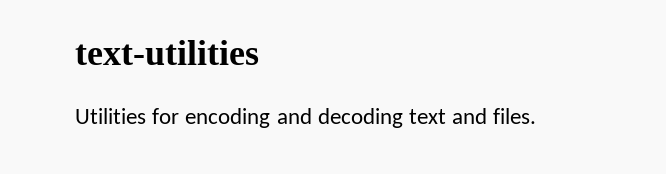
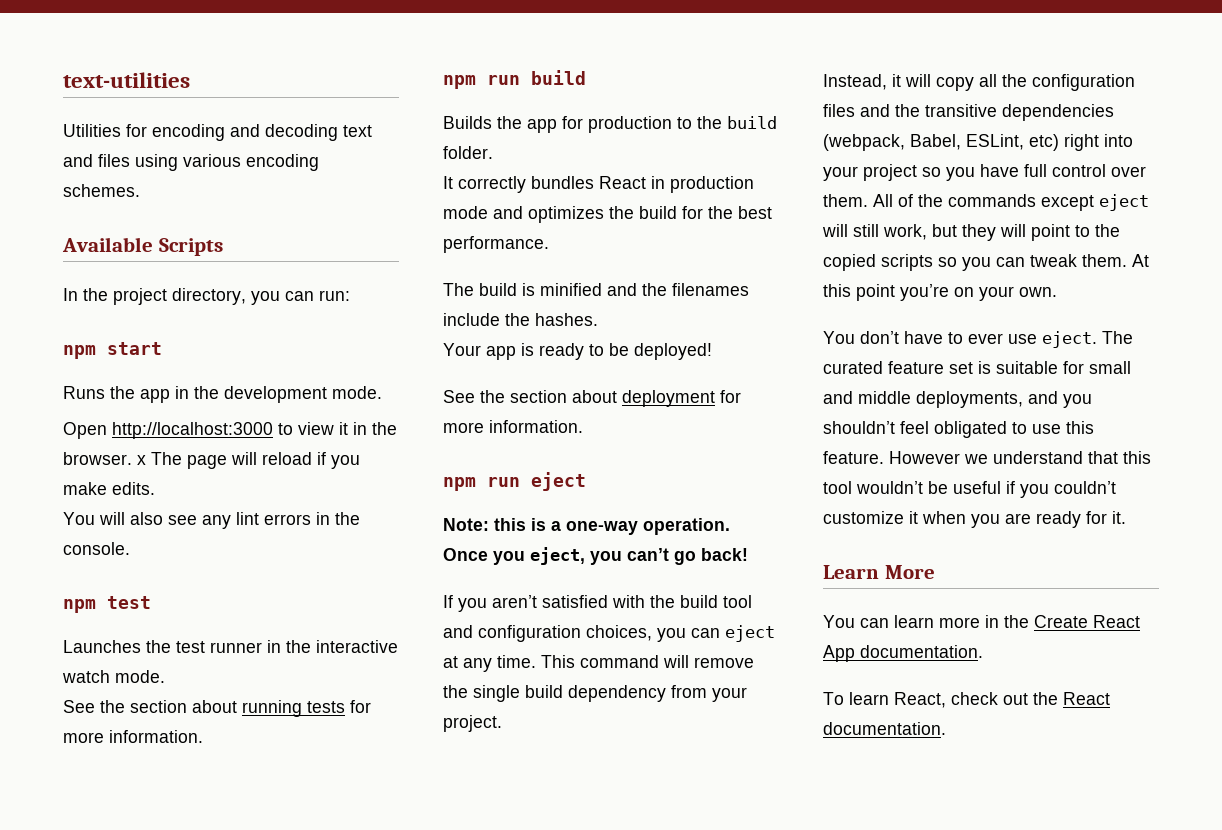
- Utilities for encoding and decoding text and files.
+ Utilities for encoding and decoding text and files using various encoding schemes.
+ Available Scripts
+ In the project directory, you can run:
+ npm start
+ Runs the app in the development mode.
+ Open http://localhost:3000 to view it in the browser. x The page will reload if you make edits.
+ You will also see any lint errors in the console.
+ npm test
+ Launches the test runner in the interactive watch mode.
+ See the section about running tests for more information.
+ npm run build
+ Builds the app for production to the build folder.
+ It correctly bundles React in production mode and optimizes the build for the best performance.
+ The build is minified and the filenames include the hashes.
+ Your app is ready to be deployed!
+ See the section about deployment for more information.
+ npm run eject
+ Note: this is a one-way operation. Once you eject, you can’t go back!
+ If you aren’t satisfied with the build tool and configuration choices, you can eject at any time. This command will remove the single build dependency from your project.
+ Instead, it will copy all the configuration files and the transitive dependencies (webpack, Babel, ESLint, etc) right into your project so you have full control over them. All of the commands except eject will still work, but they will point to the copied scripts so you can tweak them. At this point you’re on your own.
+ You don’t have to ever use eject. The curated feature set is suitable for small and middle deployments, and you shouldn’t feel obligated to use this feature. However we understand that this tool wouldn’t be useful if you couldn’t customize it when you are ready for it.
+ Learn More
+ You can learn more in the Create React App documentation.
+ To learn React, check out the React documentation.

